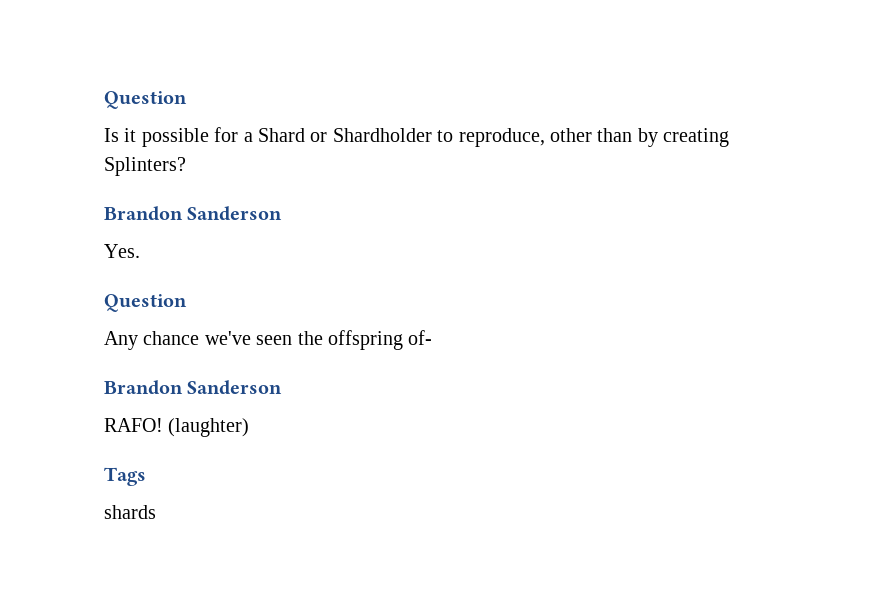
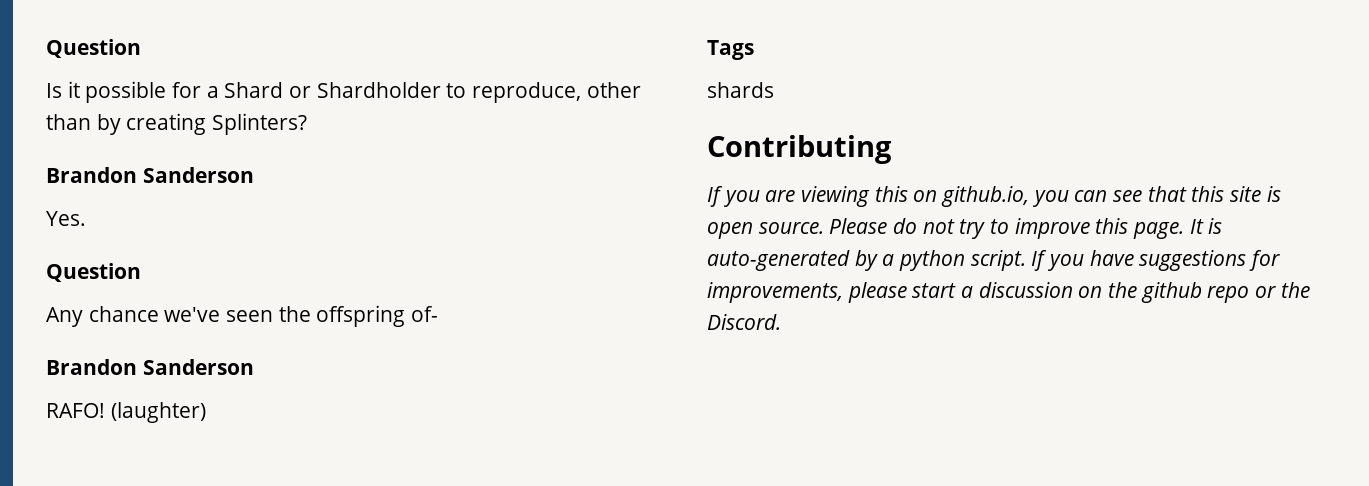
+ Contributing
+ If you are viewing this on github.io, you can see that this site is open source. Please do not try to improve this page. It is auto-generated by a python script. If you have suggestions for improvements, please start a discussion on the github repo or the Discord.

